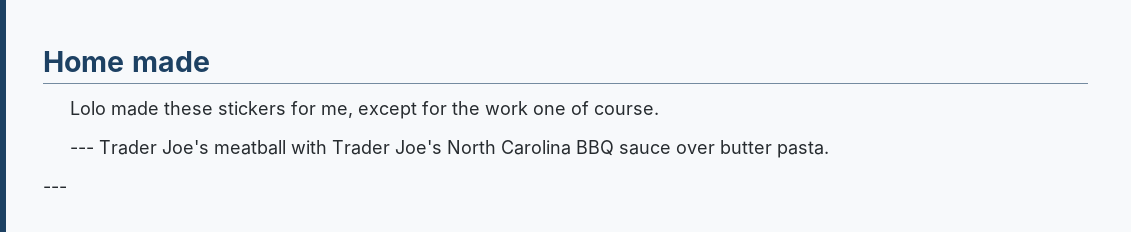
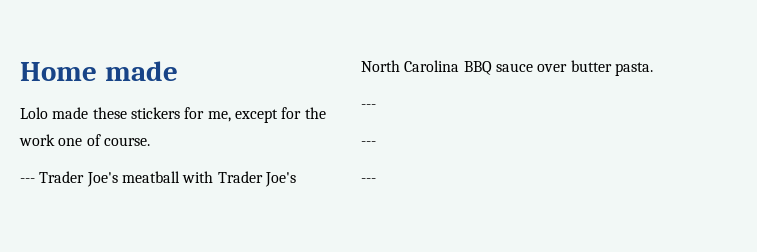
  --- Trader Joe's meatball with Trader Joe's North Carolina BBQ sauce over butter pasta.
+ ---
+ ---

